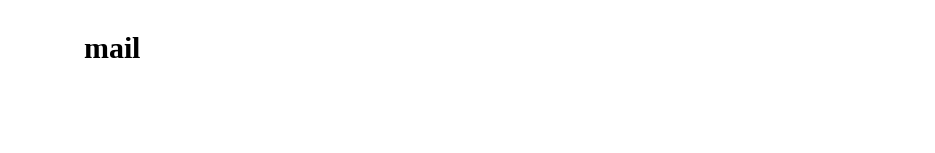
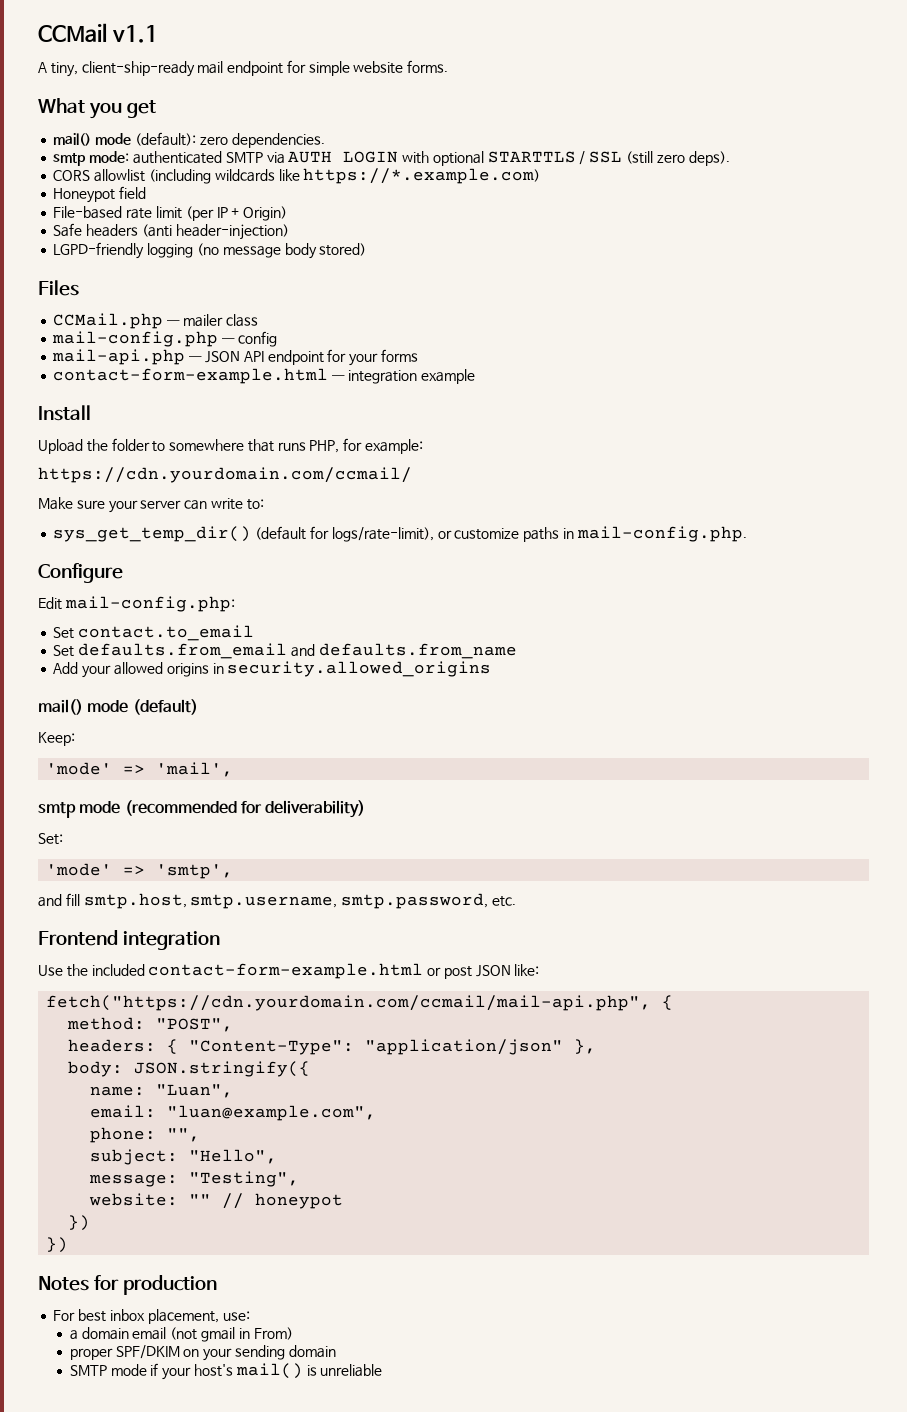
- mail
+ CCMail v1.1
+ A tiny, client-ship-ready mail endpoint for simple website forms.
+ What you get
+ mail() mode (default): zero dependencies.
+ smtp mode: authenticated SMTP via AUTH LOGIN with optional STARTTLS / SSL (still zero deps).
+ CORS allowlist (including wildcards like https://*.example.com)
+ Honeypot field
+ File-based rate limit (per IP + Origin)
+ Safe headers (anti header-injection)
+ LGPD-friendly logging (no message body stored)
+ Files
+ CCMail.php — mailer class
+ mail-config.php — config
+ mail-api.php — JSON API endpoint for your forms
+ contact-form-example.html — integration example
+ Install
+ Upload the folder to somewhere that runs PHP, for example:
+ https://cdn.yourdomain.com/ccmail/
+ Make sure your server can write to:
+ sys_get_temp_dir() (default for logs/rate-limit), or customize paths in mail-config.php.
+ Configure
+ Edit mail-config.php:
+ Set contact.to_email
+ Set defaults.from_email and defaults.from_name
+ Add your allowed origins in security.allowed_origins
+ mail() mode (default)
+ Keep:
+ 'mode' => 'mail',
+ smtp mode (recommended for deliverability)
+ Set:
+ 'mode' => 'smtp',
+ and fill smtp.host, smtp.username, smtp.password, etc.
+ Frontend integration
+ Use the included contact-form-example.html or post JSON like:
+ fetch("https://cdn.yourdomain.com/ccmail/mail-api.php", {
+ method: "POST",
+ headers: { "Content-Type": "application/json" },
+ body: JSON.stringify({
+ name: "Luan",
+ email: "luan@example.com",
+ phone: "",
+ subject: "Hello",
+ message: "Testing",
+ website: "" // honeypot
+ })
+ })
+ Notes for production
+ For best inbox placement, use:
+ a domain email (not gmail in From)
+ proper SPF/DKIM on your sending domain
+ SMTP mode if your host's mail() is unreliable

